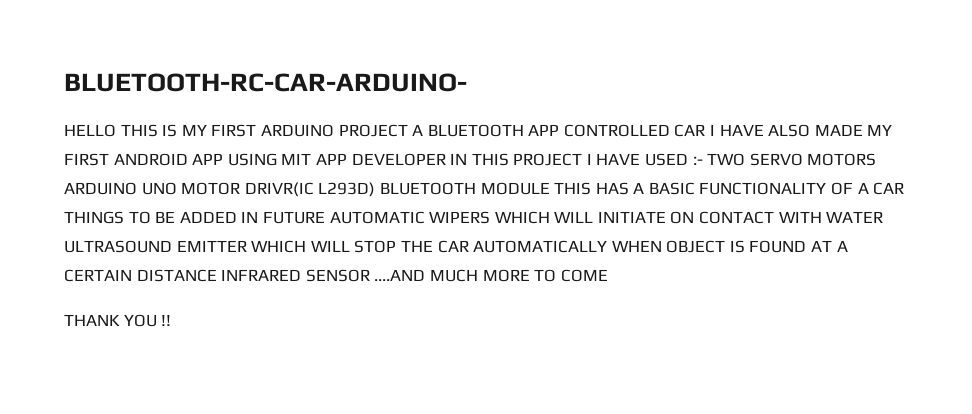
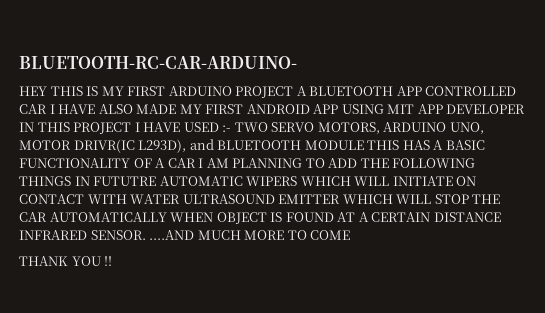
- HELLO THIS IS MY FIRST ARDUINO PROJECT A BLUETOOTH APP CONTROLLED CAR I HAVE ALSO MADE MY FIRST ANDROID APP USING MIT APP DEVELOPER IN THIS PROJECT I HAVE USED :- TWO SERVO MOTORS ARDUINO UNO MOTOR DRIVR(IC L293D) BLUETOOTH MODULE THIS HAS A BASIC FUNCTIONALITY OF A CAR THINGS TO BE ADDED IN FUTURE AUTOMATIC WIPERS WHICH WILL INITIATE ON CONTACT WITH WATER ULTRASOUND EMITTER WHICH WILL STOP THE CAR AUTOMATICALLY WHEN OBJECT IS FOUND AT A CERTAIN DISTANCE INFRARED SENSOR ....AND MUCH MORE TO COME
+ HEY THIS IS MY FIRST ARDUINO PROJECT A BLUETOOTH APP CONTROLLED CAR I HAVE ALSO MADE MY FIRST ANDROID APP USING MIT APP DEVELOPER IN THIS PROJECT I HAVE USED :- TWO SERVO MOTORS, ARDUINO UNO, MOTOR DRIVR(IC L293D), and BLUETOOTH MODULE THIS HAS A BASIC FUNCTIONALITY OF A CAR I AM PLANNING TO ADD THE FOLLOWING THINGS IN FUTUTRE AUTOMATIC WIPERS WHICH WILL INITIATE ON CONTACT WITH WATER ULTRASOUND EMITTER WHICH WILL STOP THE CAR AUTOMATICALLY WHEN OBJECT IS FOUND AT A CERTAIN DISTANCE INFRARED SENSOR. ....AND MUCH MORE TO COME

